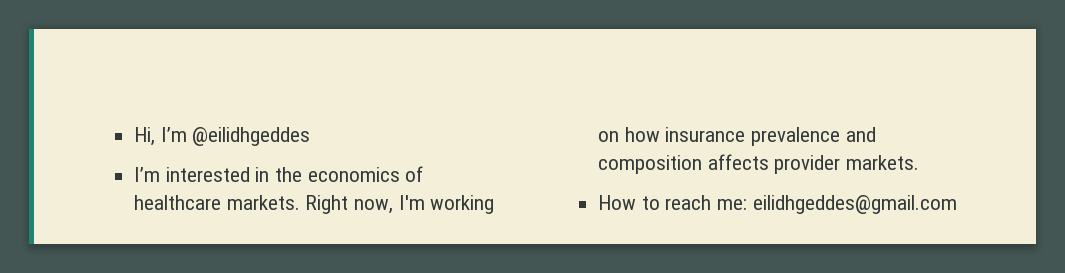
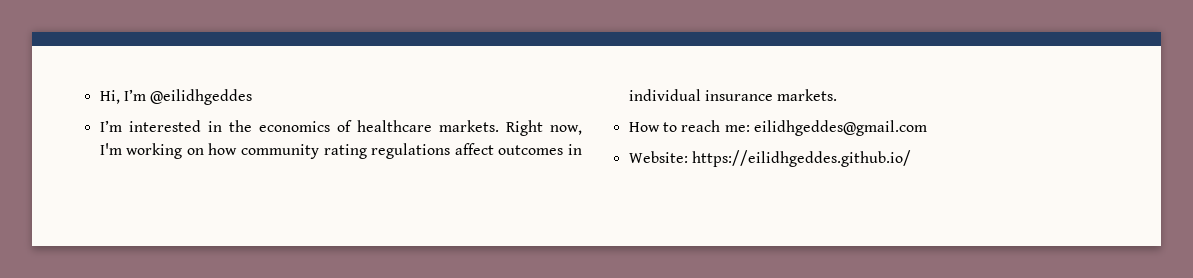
- Right now, I'm working on how insurance prevalence and composition affects provider markets.
+ Right now, I'm working on how community rating regulations affect outcomes in individual insurance markets.
+ Website: https://eilidhgeddes.github.io/

